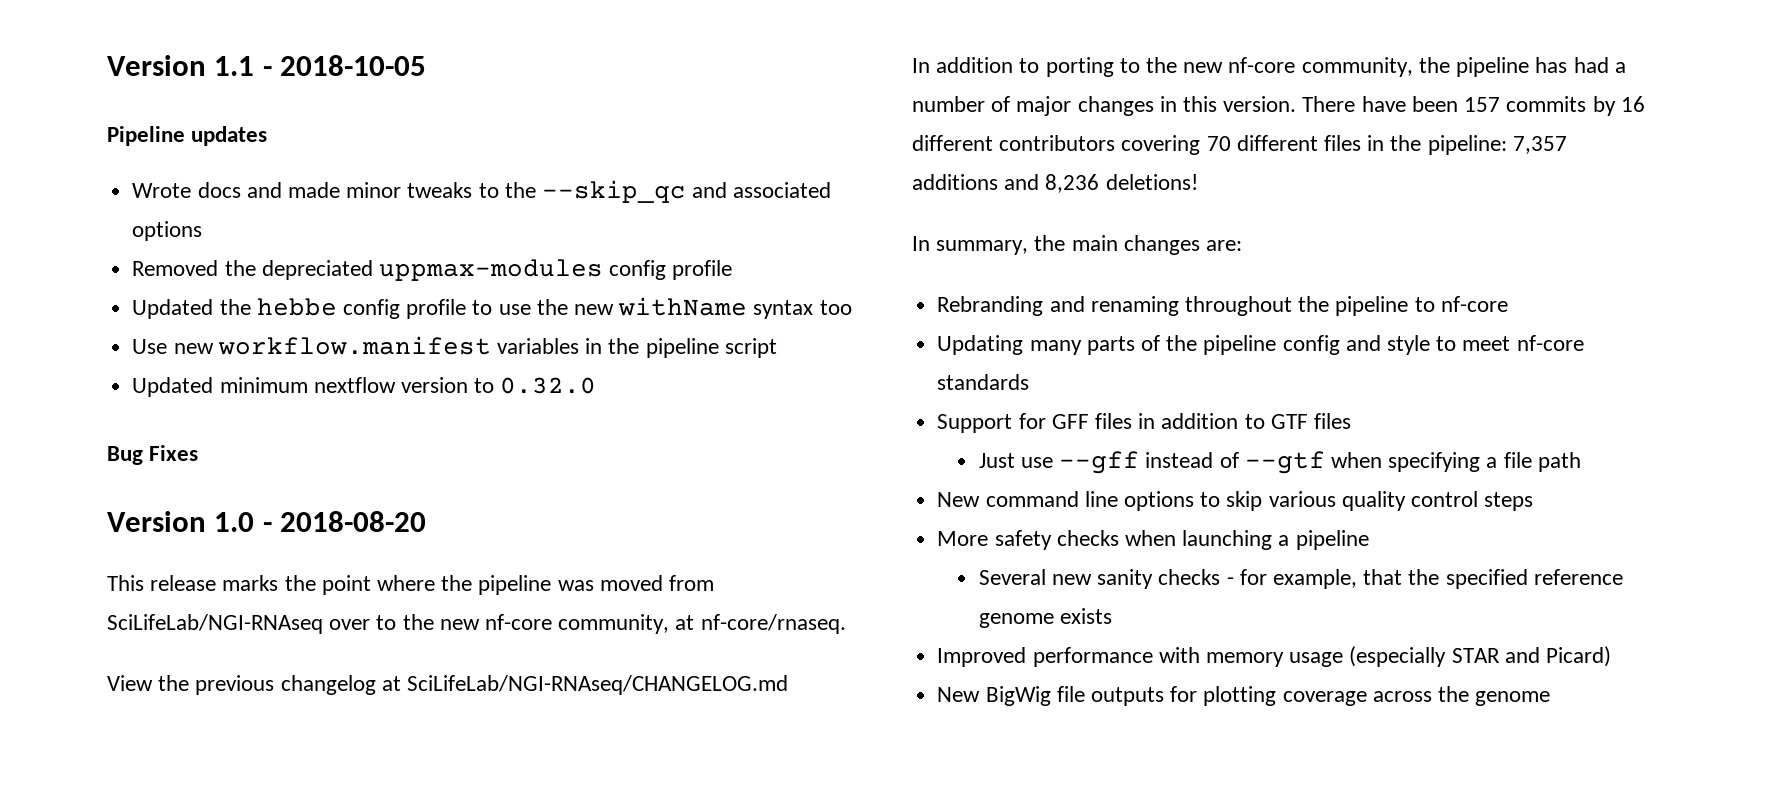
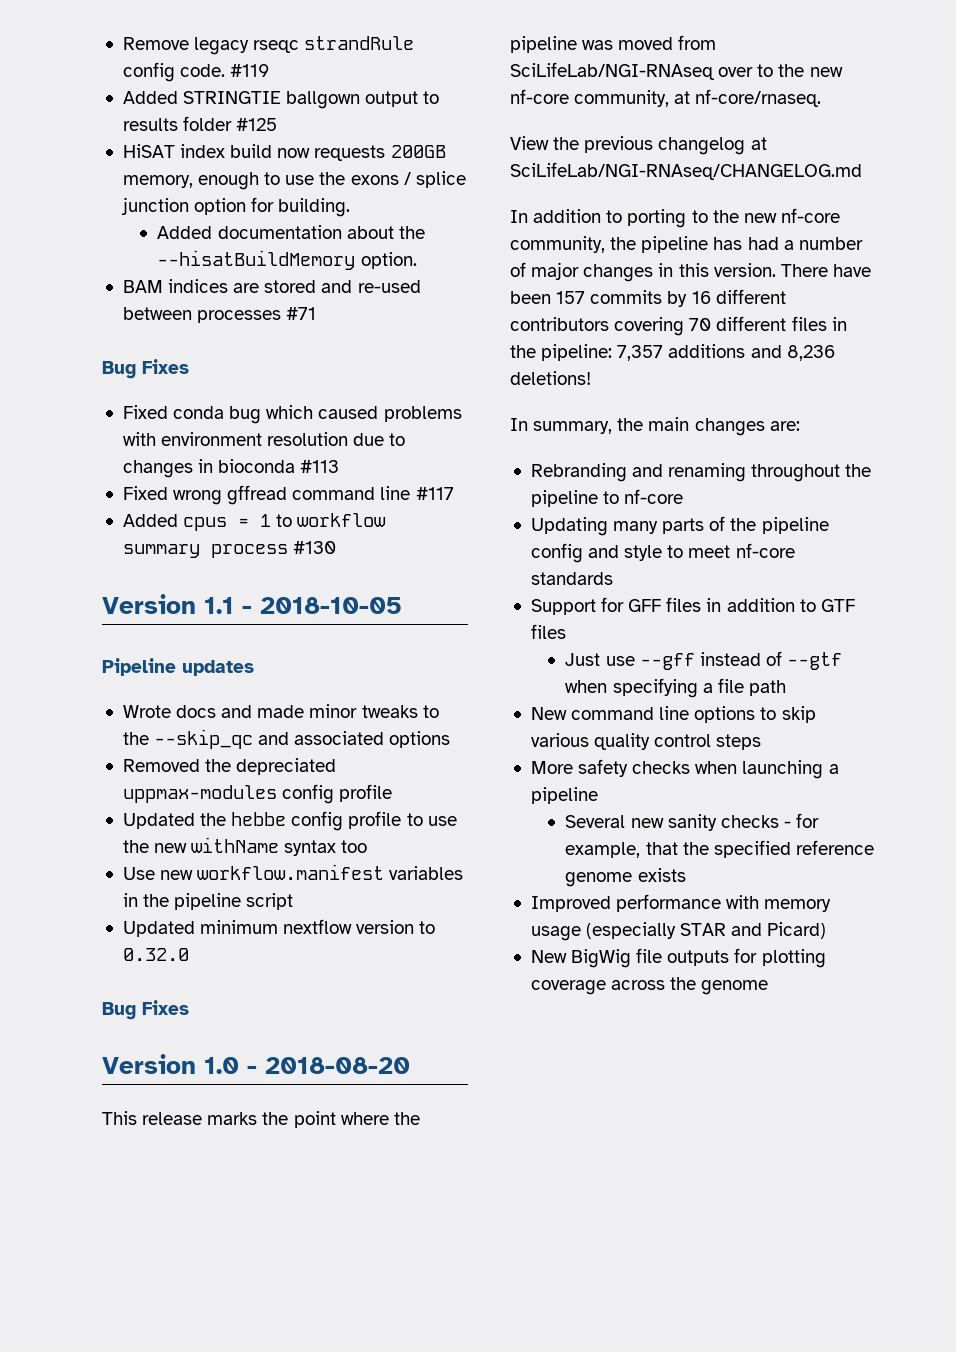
+ Remove legacy rseqc strandRule config code. #119
+ Added STRINGTIE ballgown output to results folder #125
+ HiSAT index build now requests 200GB memory, enough to use the exons / splice junction option for building.
+ Added documentation about the --hisatBuildMemory option.
+ BAM indices are stored and re-used between processes #71
+ Bug Fixes
+ Fixed conda bug which caused problems with environment resolution due to changes in bioconda #113
+ Fixed wrong gffread command line #117
+ Added cpus = 1 to workflow summary process #130

